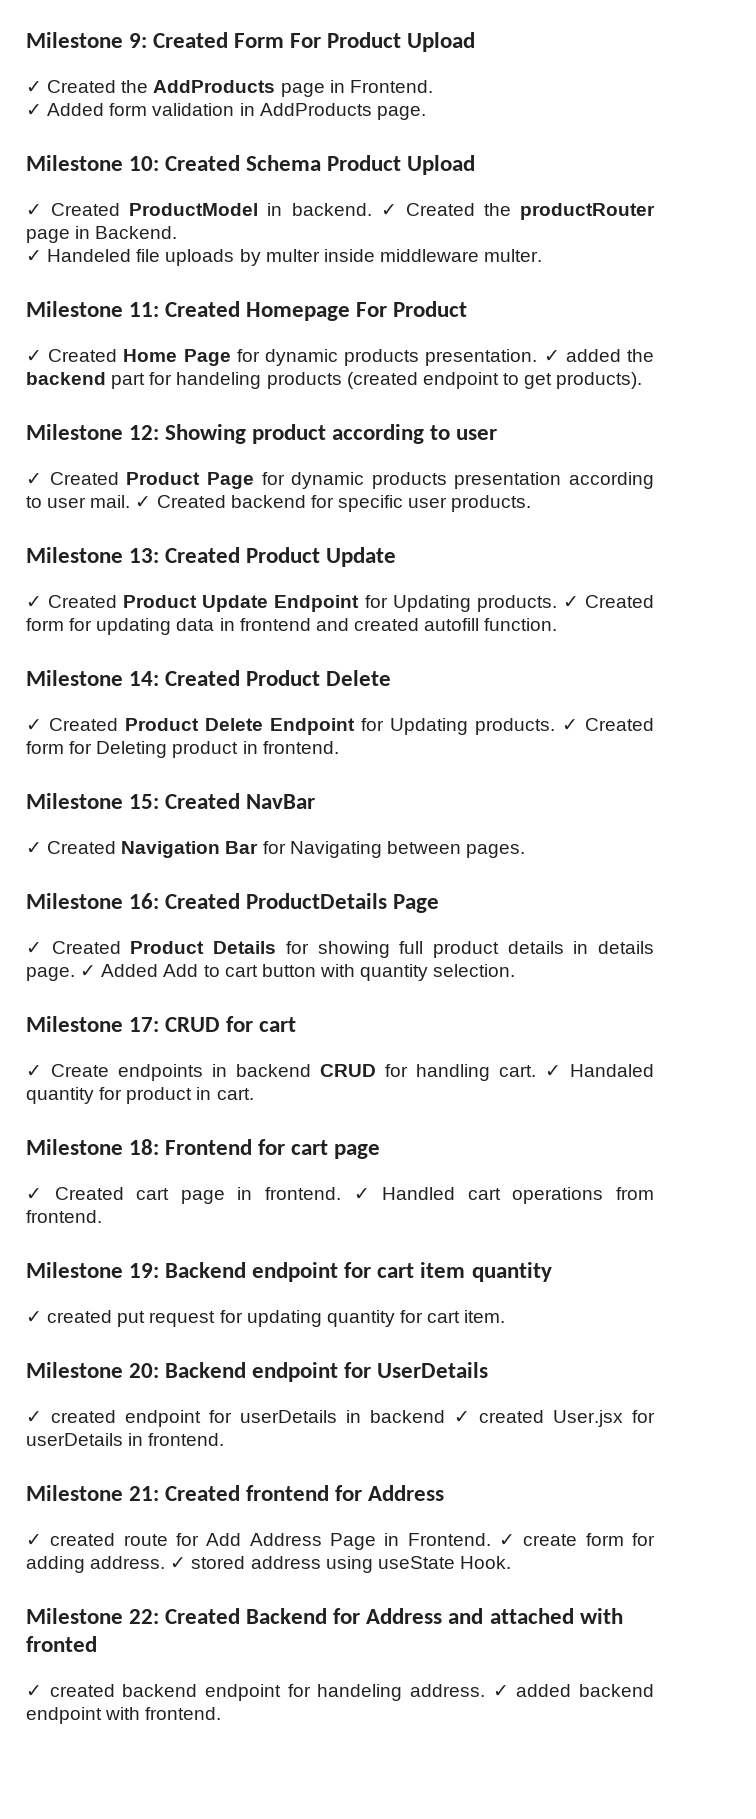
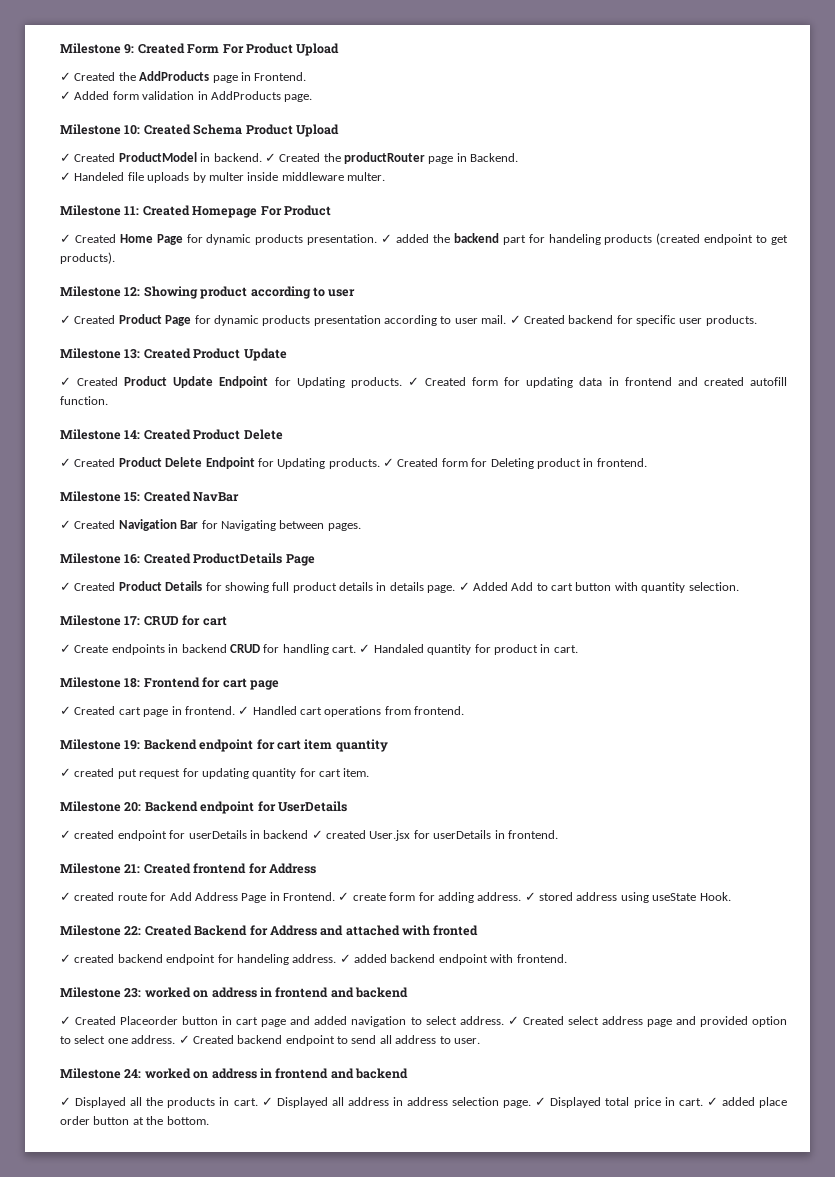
+ Milestone 23: worked on address in frontend and backend
+ ✓ Created Placeorder button in cart page and added navigation to select address. ✓ Created select address page and provided option to select one address. ✓ Created backend endpoint to send all address to user.
+ Milestone 24: worked on address in frontend and backend
+ ✓ Displayed all the products in cart. ✓ Displayed all address in address selection page. ✓ Displayed total price in cart. ✓ added place order button at the bottom.

